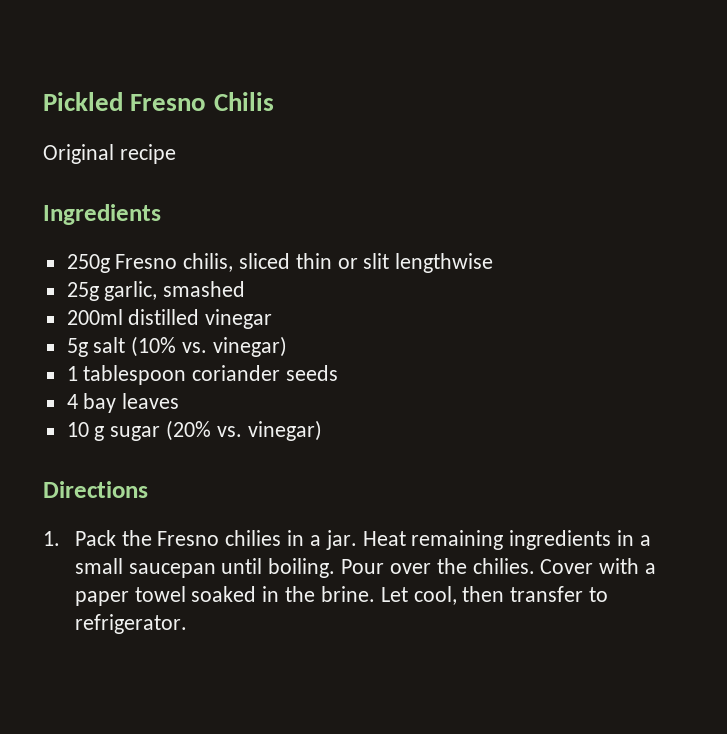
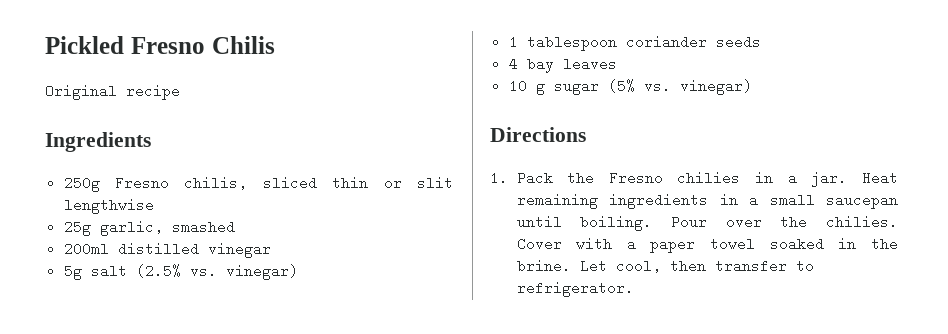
- 5g salt (10% vs. vinegar)
+ 5g salt (2.5% vs. vinegar)
- 10 g sugar (20% vs. vinegar)
+ 10 g sugar (5% vs. vinegar)

